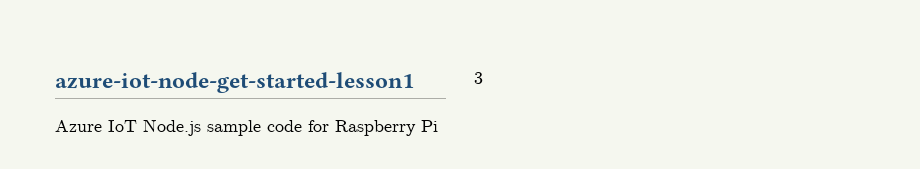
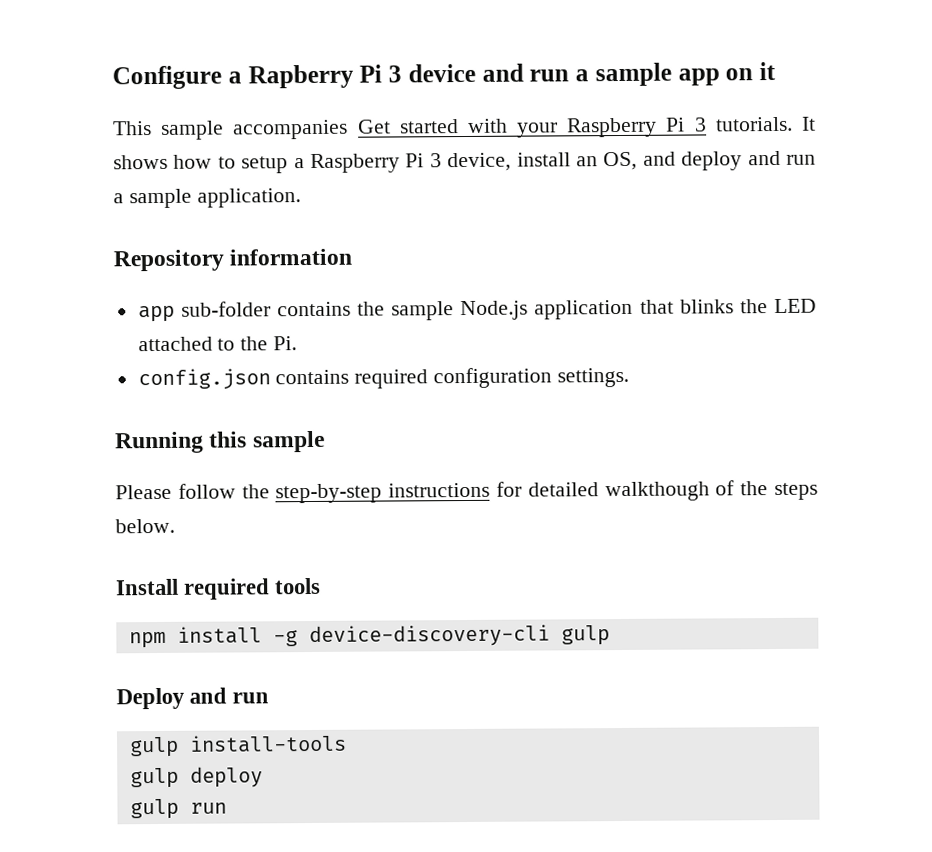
- azure-iot-node-get-started-lesson1
- Azure IoT Node.js sample code for Raspberry Pi 3
+ Configure a Rapberry Pi 3 device and run a sample app on it
+ This sample accompanies Get started with your Raspberry Pi 3 tutorials. It shows how to setup a Raspberry Pi 3 device, install an OS, and deploy and run a sample application.
+ Repository information
+ app sub-folder contains the sample Node.js application that blinks the LED attached to the Pi.
+ config.json contains required configuration settings.
+ Running this sample
+ Please follow the step-by-step instructions for detailed walkthough of the steps below.
+ Install required tools
+ npm install -g device-discovery-cli gulp
+ Deploy and run
+ gulp install-tools
+ gulp deploy
+ gulp run

